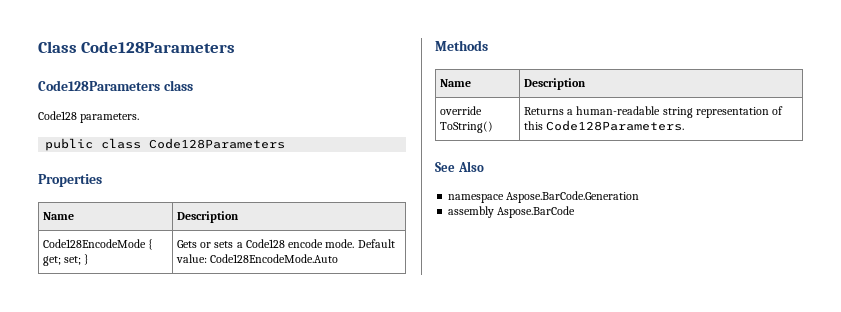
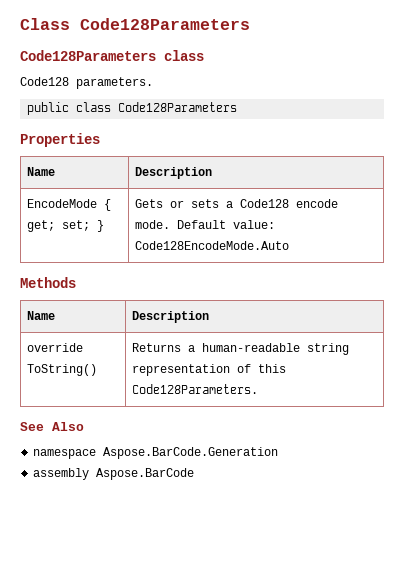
- Code128EncodeMode { get; set; } | Gets or sets a Code128 encode mode. Default value: Code128EncodeMode.Auto
+ EncodeMode { get; set; } | Gets or sets a Code128 encode mode. Default value: Code128EncodeMode.Auto

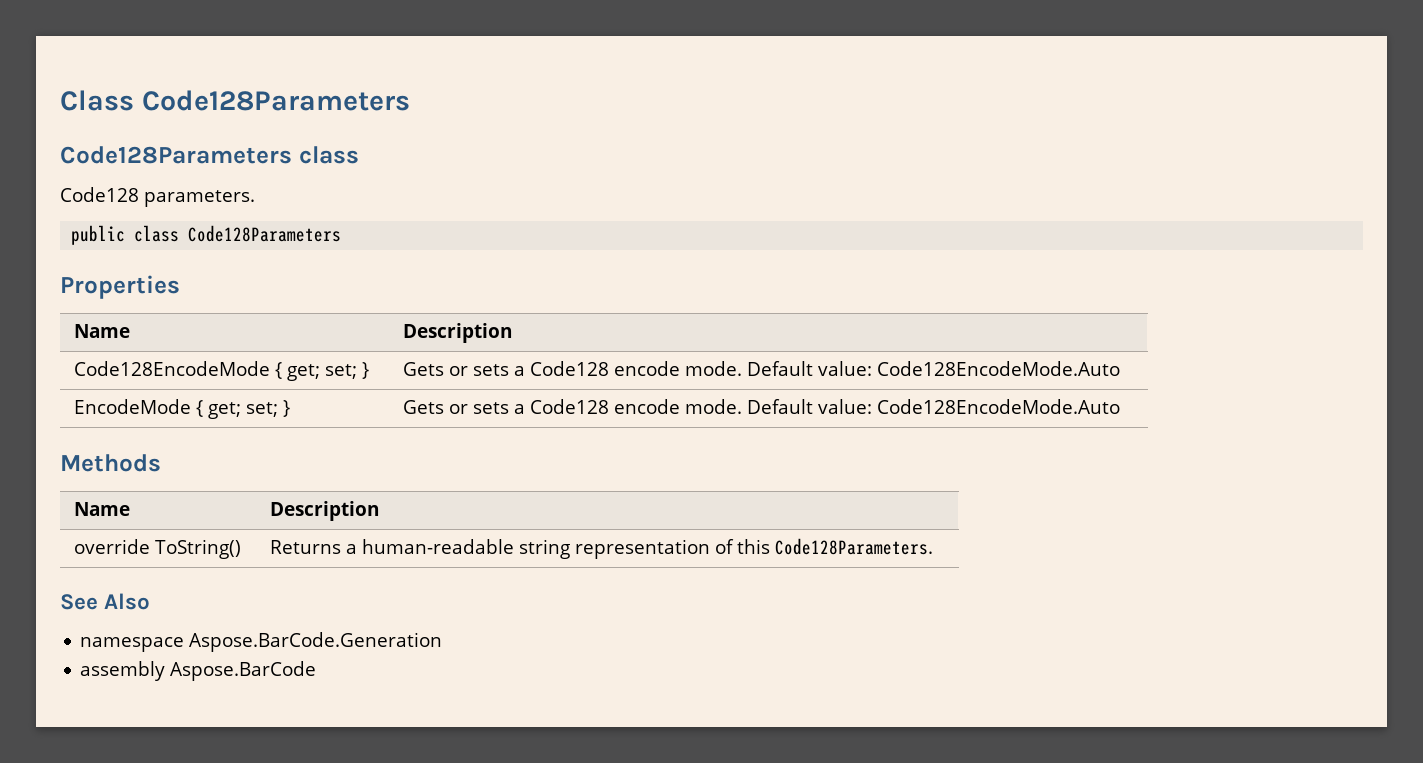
+ Code128EncodeMode { get; set; } | Gets or sets a Code128 encode mode. Default value: Code128EncodeMode.Auto

